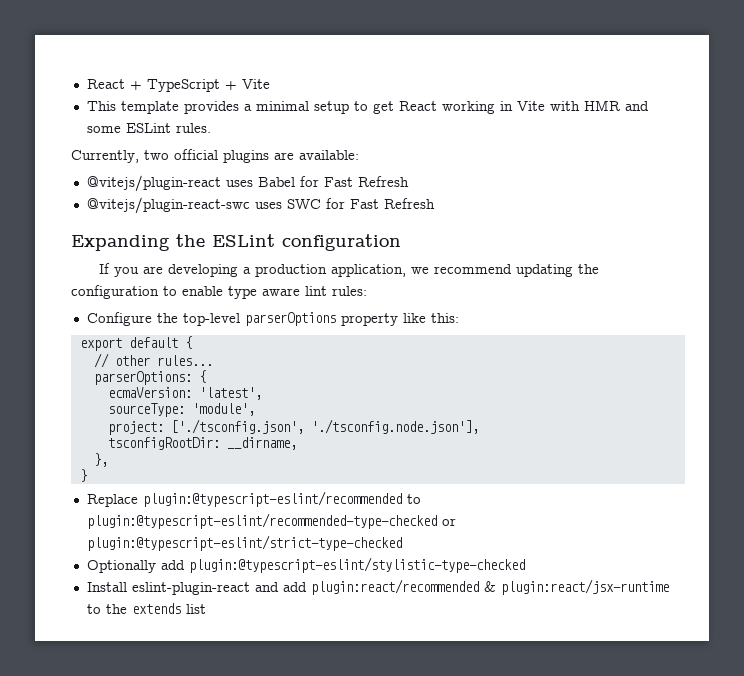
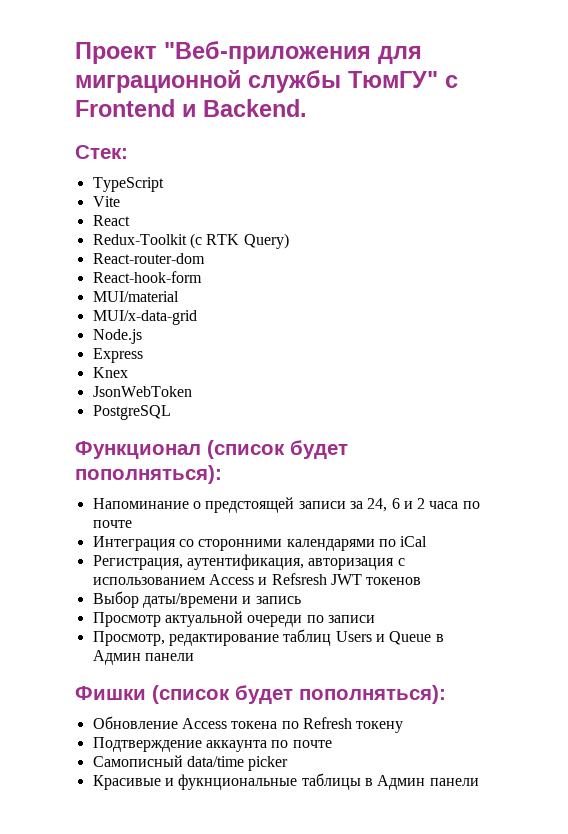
- React + TypeScript + Vite
+ Проект "Веб-приложения для миграционной службы ТюмГУ" с Frontend и Backend.
+ Стек:
+ TypeScript
+ Vite
- This template provides a minimal setup to get React working in Vite with HMR and some ESLint rules.
- Currently, two official plugins are available:
- @vitejs/plugin-react uses Babel for Fast Refresh
- @vitejs/plugin-react-swc uses SWC for Fast Refresh
- Expanding the ESLint configuration
- If you are developing a production application, we recommend updating the configuration to enable type aware lint rules:
- Configure the top-level parserOptions property like this:
- export default {
- // other rules...
- parserOptions: {
- ecmaVersion: 'latest',
- sourceType: 'module',
- project: ['./tsconfig.json', './tsconfig.node.json'],
- tsconfigRootDir: __dirname,
- },
- }
- Replace plugin:@typescript-eslint/recommended to plugin:@typescript-eslint/recommended-type-checked or plugin:@typescript-eslint/strict-type-checked
- Optionally add plugin:@typescript-eslint/stylistic-type-checked
- Install eslint-plugin-react and add plugin:react/recommended & plugin:react/jsx-runtime to the extends list
+ React
+ Redux-Toolkit (с RTK Query)
+ React-router-dom
+ React-hook-form
+ MUI/material
+ MUI/x-data-grid
+ Node.js
+ Express
+ Knex
+ JsonWebToken
+ PostgreSQL
+ Функционал (список будет пополняться):
+ Напоминание о предстоящей записи за 24, 6 и 2 часа по почте
+ Интеграция со сторонними календарями по iCal
+ Регистрация, аутентификация, авторизация с использованием Access и Refsresh JWT токенов
+ Выбор даты/времени и запись
+ Просмотр актуальной очереди по записи
+ Просмотр, редактирование таблиц Users и Queue в Админ панели
+ Фишки (список будет пополняться):
+ Обновление Access токена по Refresh токену
+ Подтверждение аккаунта по почте
+ Самописный data/time picker
+ Красивые и фукнциональные таблицы в Админ панели

